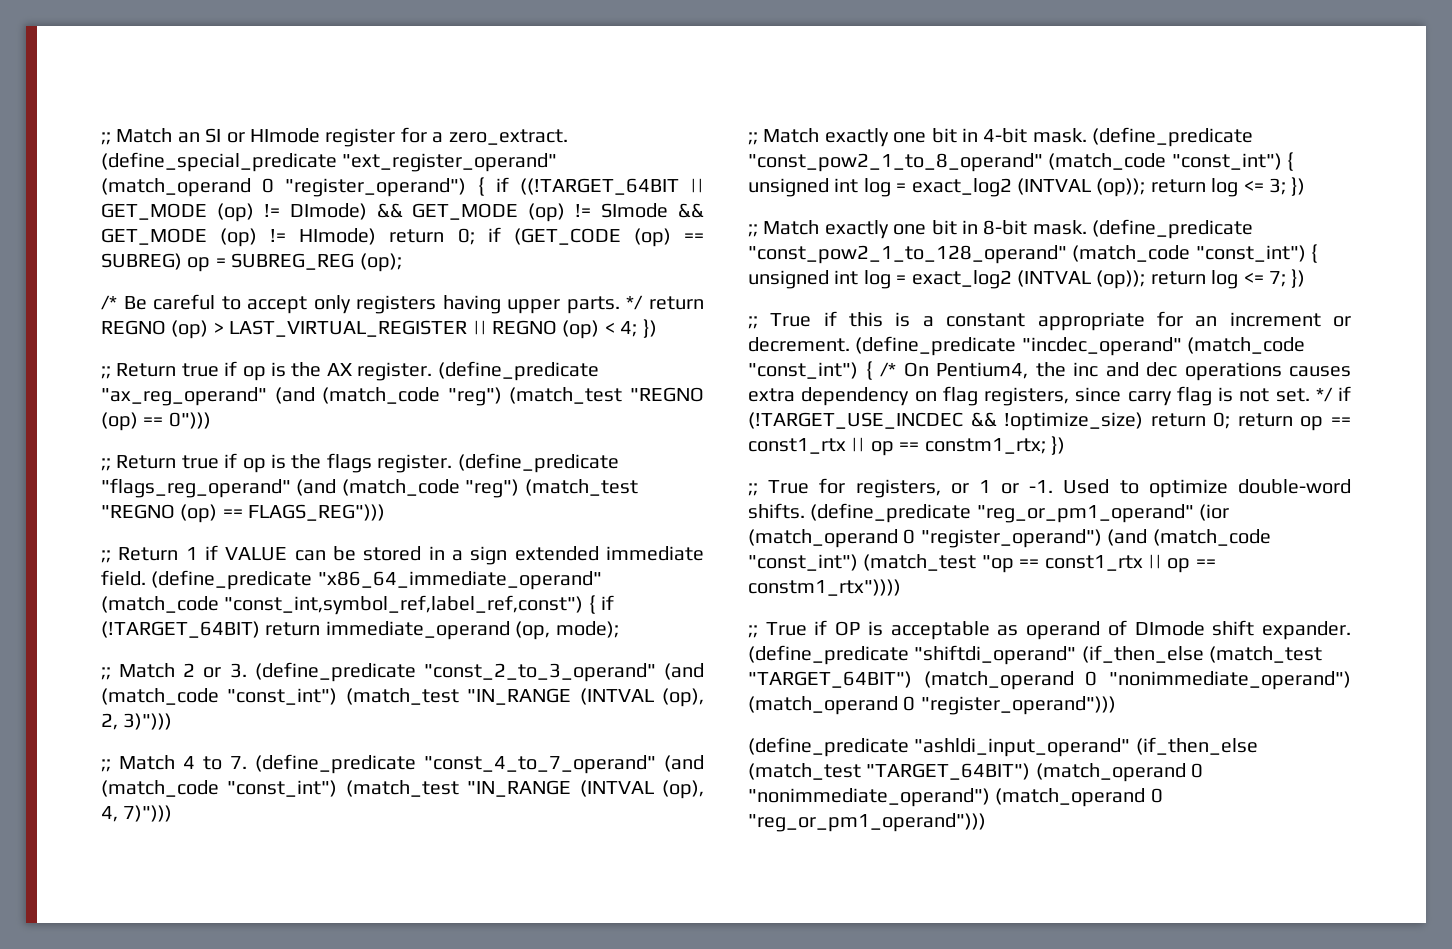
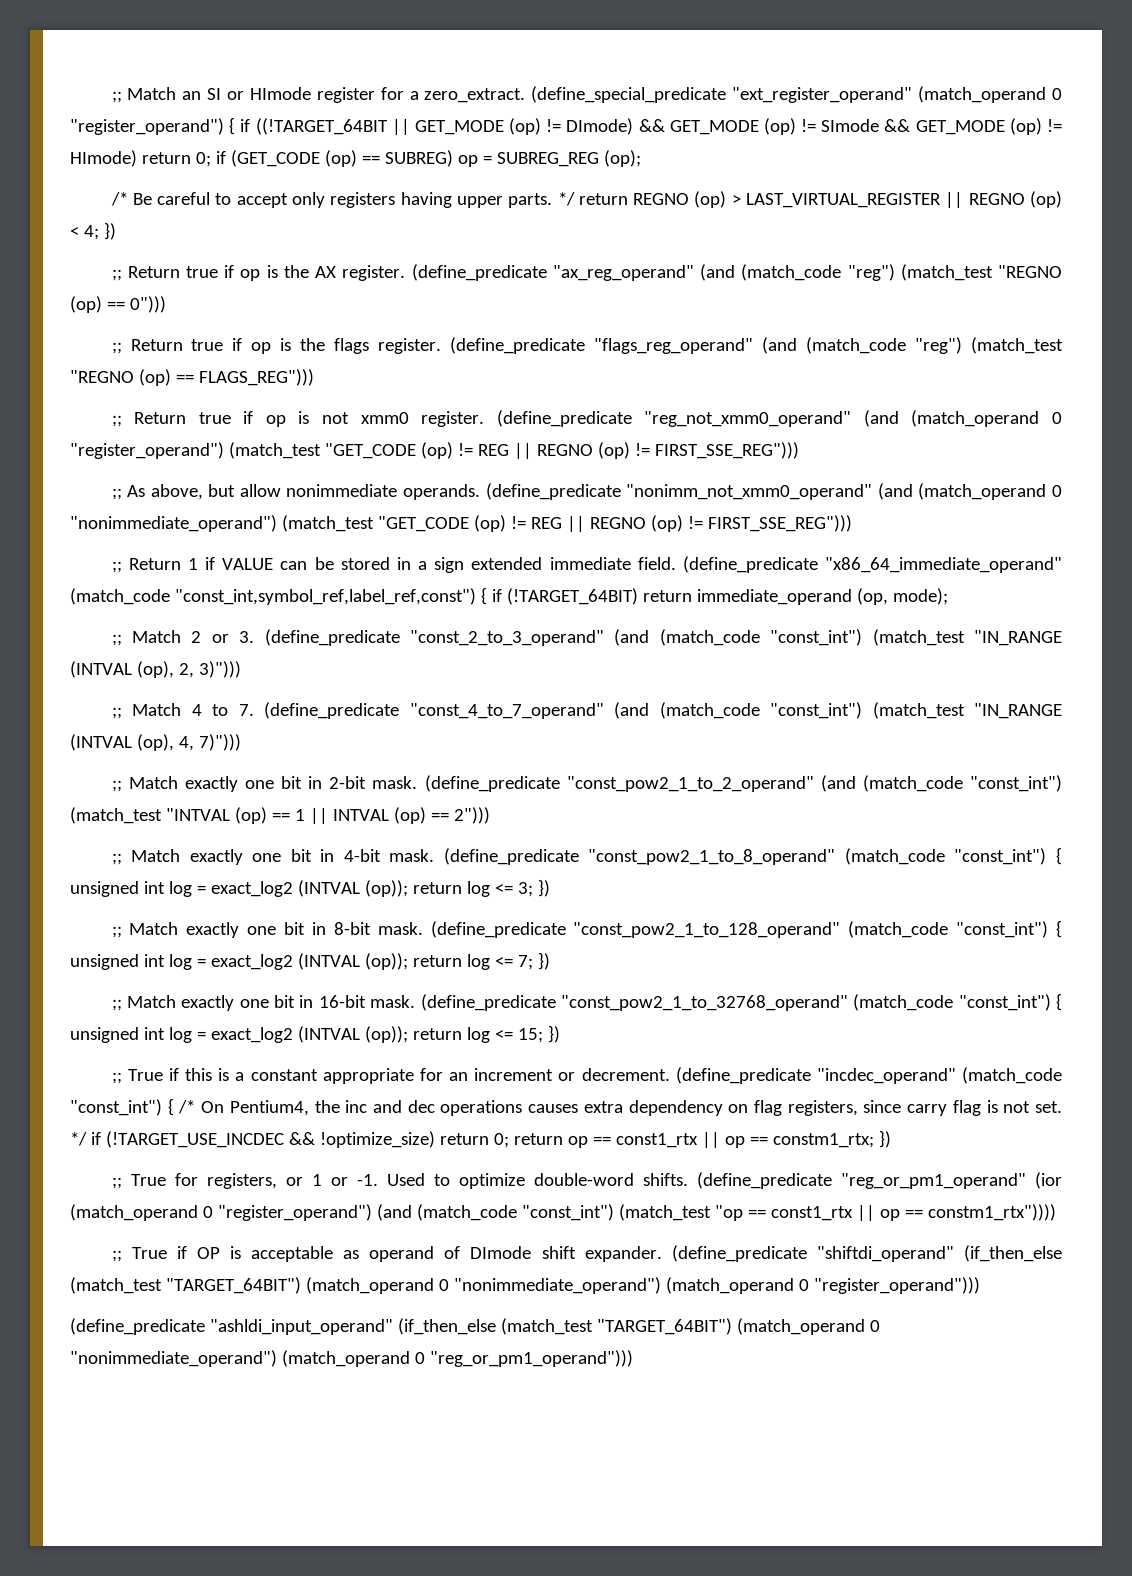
+ ;; Return true if op is not xmm0 register. (define_predicate "reg_not_xmm0_operand" (and (match_operand 0 "register_operand") (match_test "GET_CODE (op) != REG || REGNO (op) != FIRST_SSE_REG")))
+ ;; As above, but allow nonimmediate operands. (define_predicate "nonimm_not_xmm0_operand" (and (match_operand 0 "nonimmediate_operand") (match_test "GET_CODE (op) != REG || REGNO (op) != FIRST_SSE_REG")))
+ ;; Match exactly one bit in 2-bit mask. (define_predicate "const_pow2_1_to_2_operand" (and (match_code "const_int") (match_test "INTVAL (op) == 1 || INTVAL (op) == 2")))
+ ;; Match exactly one bit in 16-bit mask. (define_predicate "const_pow2_1_to_32768_operand" (match_code "const_int") { unsigned int log = exact_log2 (INTVAL (op)); return log <= 15; })

